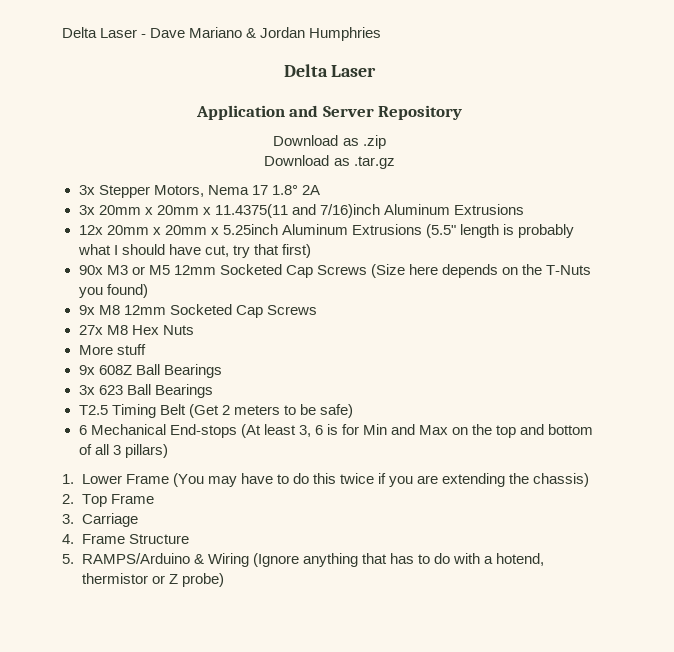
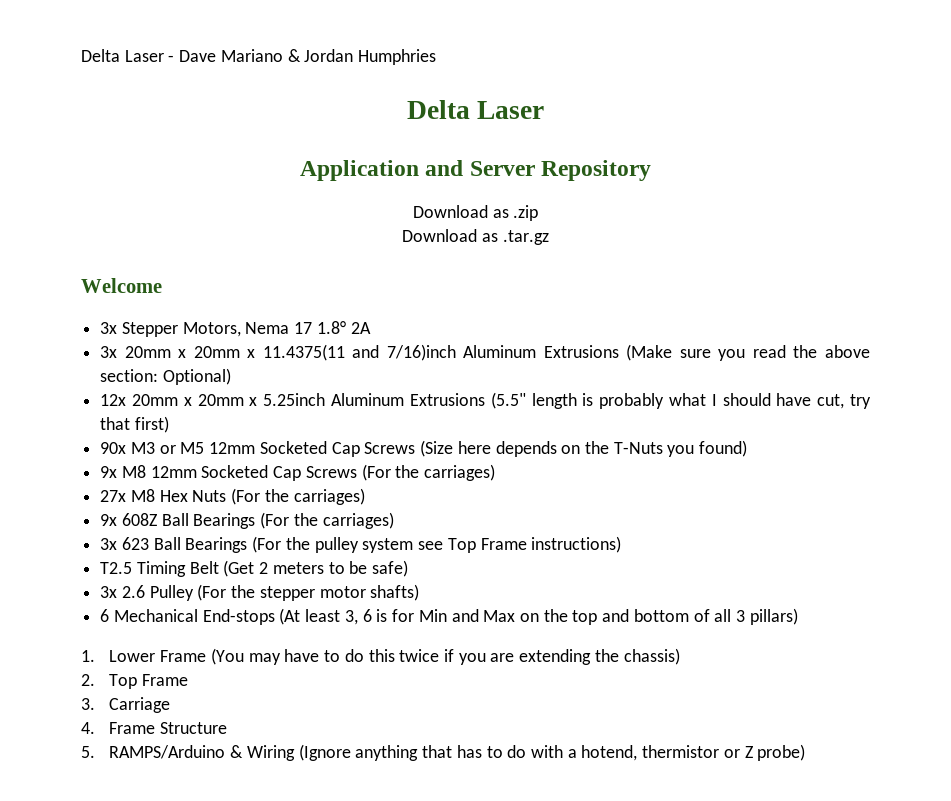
+ Welcome
- 3x 20mm x 20mm x 11.4375(11 and 7/16)inch Aluminum Extrusions
+ 3x 20mm x 20mm x 11.4375(11 and 7/16)inch Aluminum Extrusions (Make sure you read the above section: Optional)
- 9x M8 12mm Socketed Cap Screws
+ 9x M8 12mm Socketed Cap Screws (For the carriages)
- 27x M8 Hex Nuts
- More stuff
+ 27x M8 Hex Nuts (For the carriages)
- 9x 608Z Ball Bearings
+ 9x 608Z Ball Bearings (For the carriages)
- 3x 623 Ball Bearings
+ 3x 623 Ball Bearings (For the pulley system see Top Frame instructions)
+ 3x 2.6 Pulley (For the stepper motor shafts)

